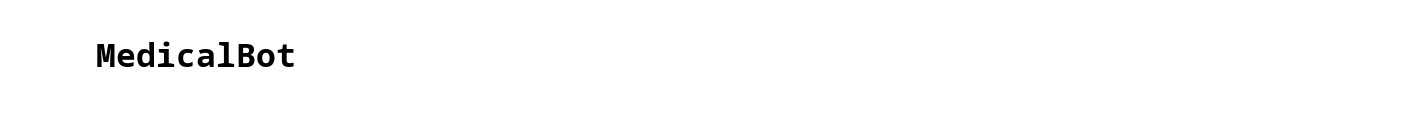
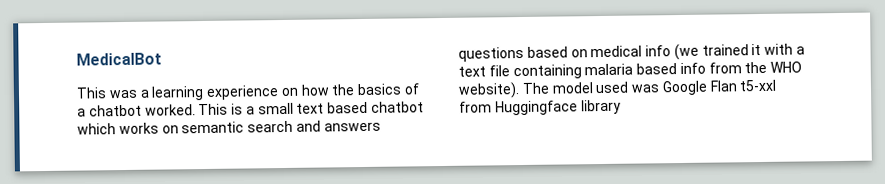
+ This was a learning experience on how the basics of a chatbot worked. This is a small text based chatbot which works on semantic search and answers questions based on medical info (we trained it with a text file containing malaria based info from the WHO website). The model used was Google Flan t5-xxl from Huggingface library

